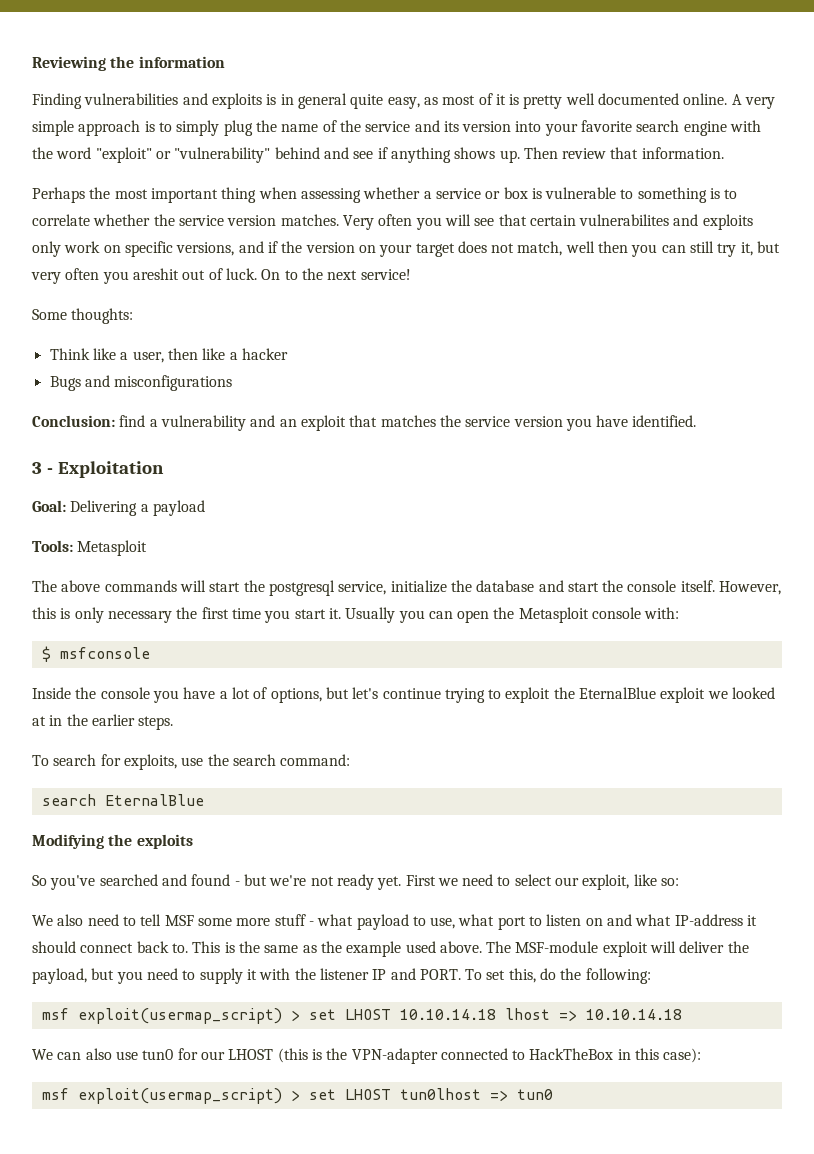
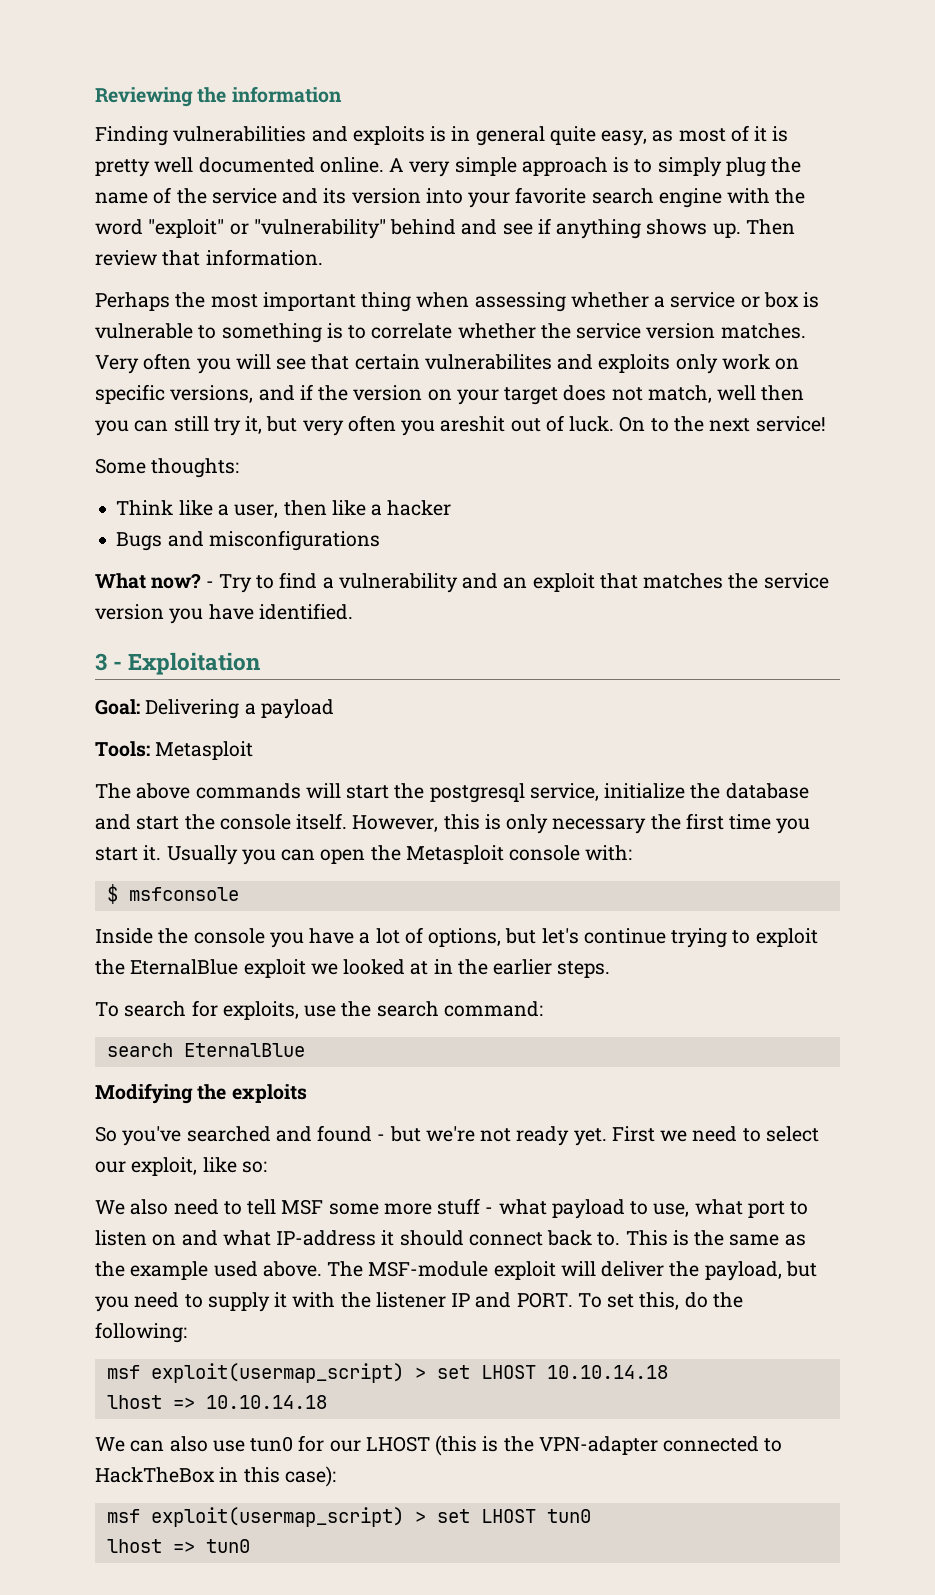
- Conclusion: find a vulnerability and an exploit that matches the service version you have identified.
+ What now? - Try to find a vulnerability and an exploit that matches the service version you have identified.
- msf exploit(usermap_script) > set LHOST 10.10.14.18 lhost => 10.10.14.18
+ msf exploit(usermap_script) > set LHOST 10.10.14.18
+ lhost => 10.10.14.18
- msf exploit(usermap_script) > set LHOST tun0lhost => tun0
+ msf exploit(usermap_script) > set LHOST tun0
+ lhost => tun0

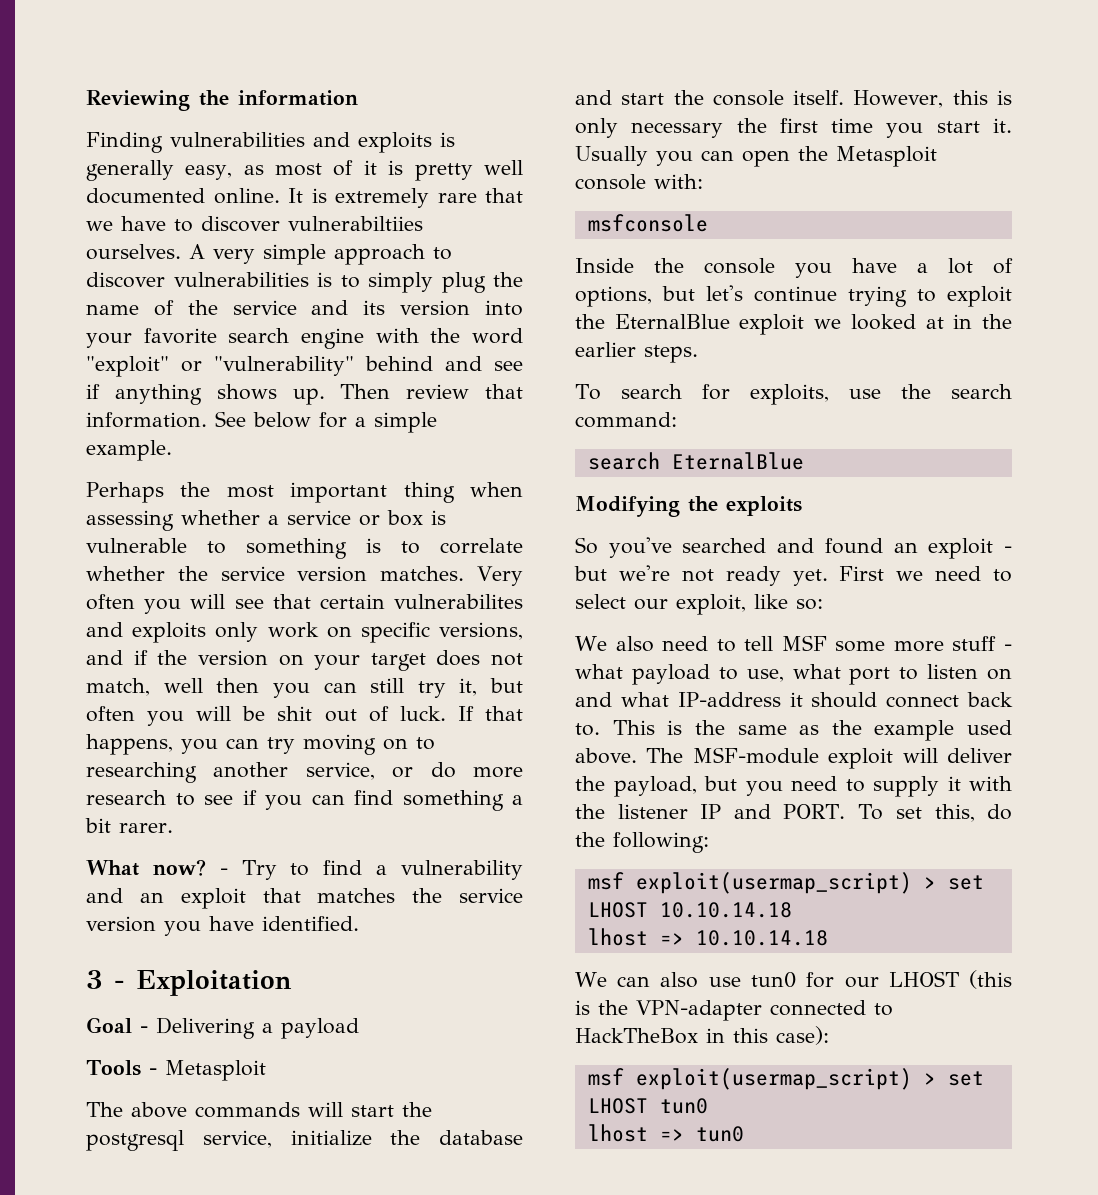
- Finding vulnerabilities and exploits is in general quite easy, as most of it is pretty well documented online.
+ Finding vulnerabilities and exploits is generally easy, as most of it is pretty well documented online.
+ It is extremely rare that we have to discover vulnerabiltiies ourselves.
- A very simple approach is to simply plug the name of the service and its version into your favorite search engine with the word "exploit" or "vulnerability" behind and see if anything shows up.
+ A very simple approach to discover vulnerabilities is to simply plug the name of the service and its version into your favorite search engine with the word "exploit" or "vulnerability" behind and see if anything shows up.
+ See below for a simple example.
- Very often you will see that certain vulnerabilites and exploits only work on specific versions, and if the version on your target does not match, well then you can still try it, but very often you areshit out of luck. On to the next service!
- Some thoughts:
- Think like a user, then like a hacker
- Bugs and misconfigurations
+ Very often you will see that certain vulnerabilites and exploits only work on specific versions, and if the version on your target does not match, well then you can still try it, but often you will be shit out of luck. If that happens, you can try moving on to researching another service, or do more research to see if you can find something a bit rarer.
- Goal: Delivering a payload
+ Goal - Delivering a payload
- Tools: Metasploit
+ Tools - Metasploit
- $ msfconsole
+ msfconsole
- So you've searched and found - but we're not ready yet.
+ So you've searched and found an exploit - but we're not ready yet.

